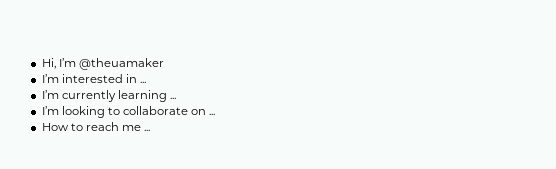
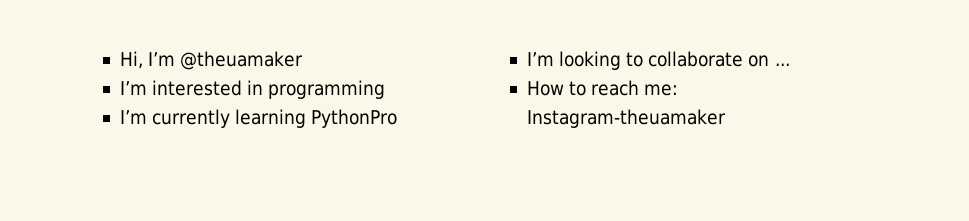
- I’m interested in ...
+ I’m interested in programming
- I’m currently learning ...
+ I’m currently learning PythonPro
- How to reach me ...
+ How to reach me: Instagram-theuamaker

